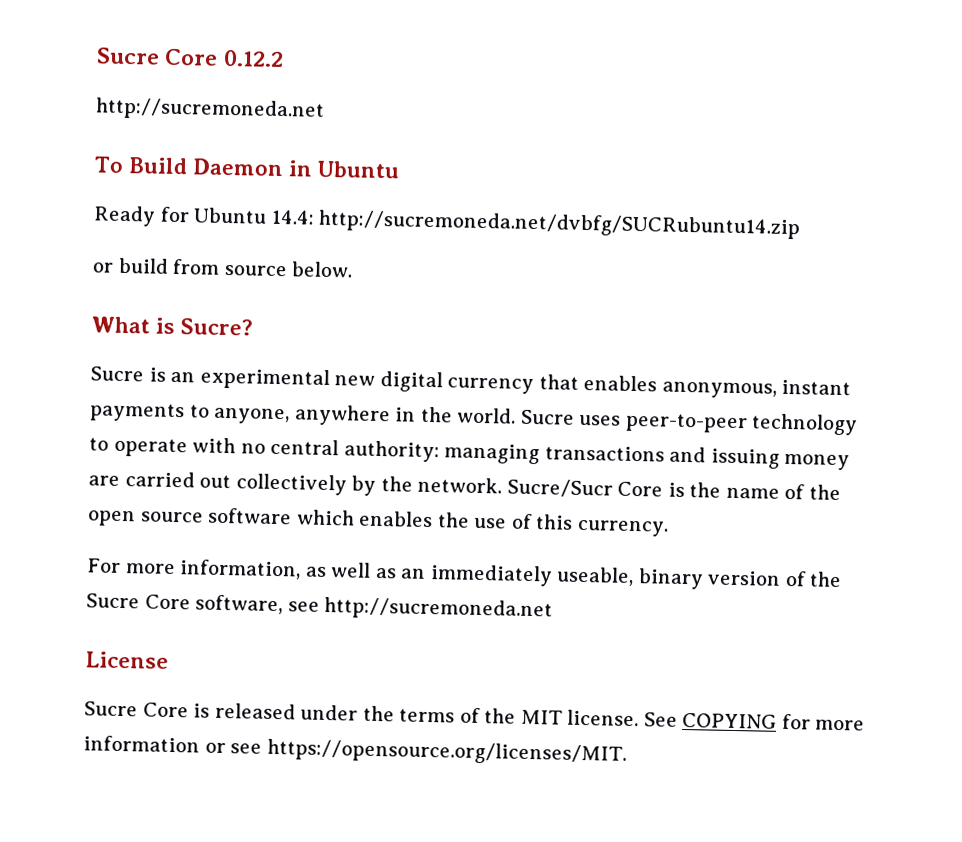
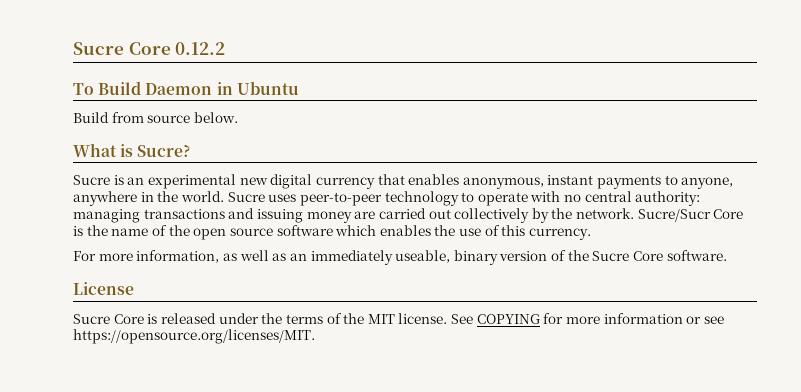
  Sucre Core 0.12.2
- http://sucremoneda.net
- Ready for Ubuntu 14.4: http://sucremoneda.net/dvbfg/SUCRubuntu14.zip
- or build from source below.
+ Build from source below.
- For more information, as well as an immediately useable, binary version of the Sucre Core software, see http://sucremoneda.net
+ For more information, as well as an immediately useable, binary version of the Sucre Core software.

